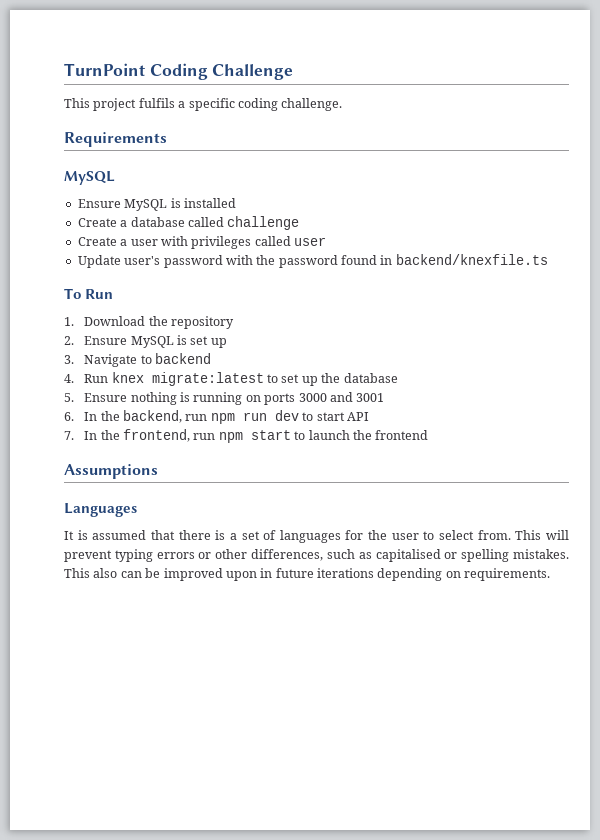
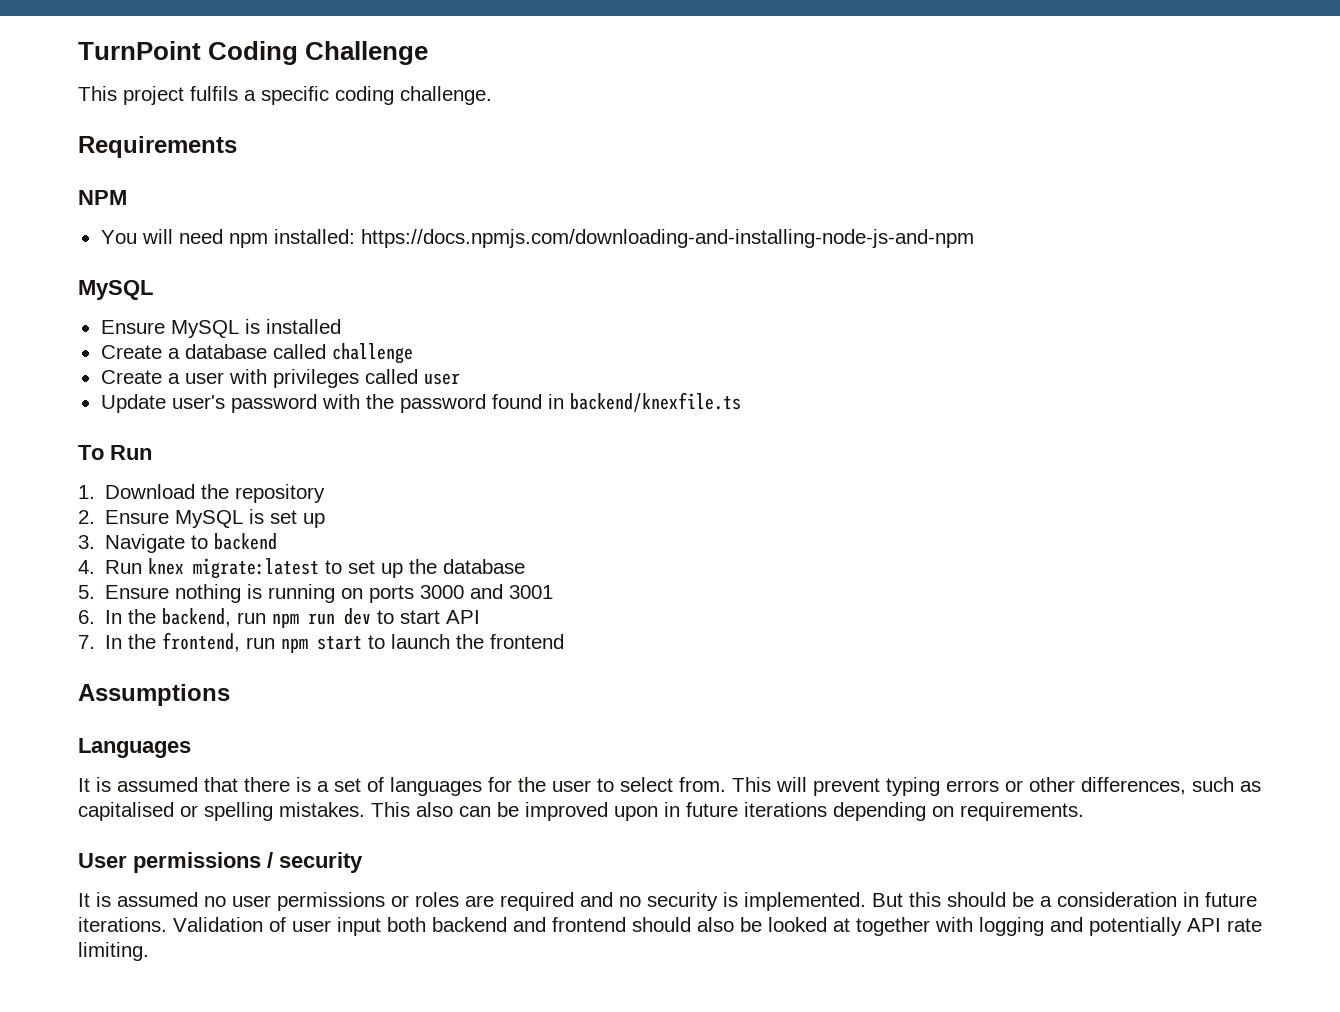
+ NPM
+ You will need npm installed: https://docs.npmjs.com/downloading-and-installing-node-js-and-npm
+ User permissions / security
+ It is assumed no user permissions or roles are required and no security is implemented. But this should be a consideration in future iterations. Validation of user input both backend and frontend should also be looked at together with logging and potentially API rate limiting.

